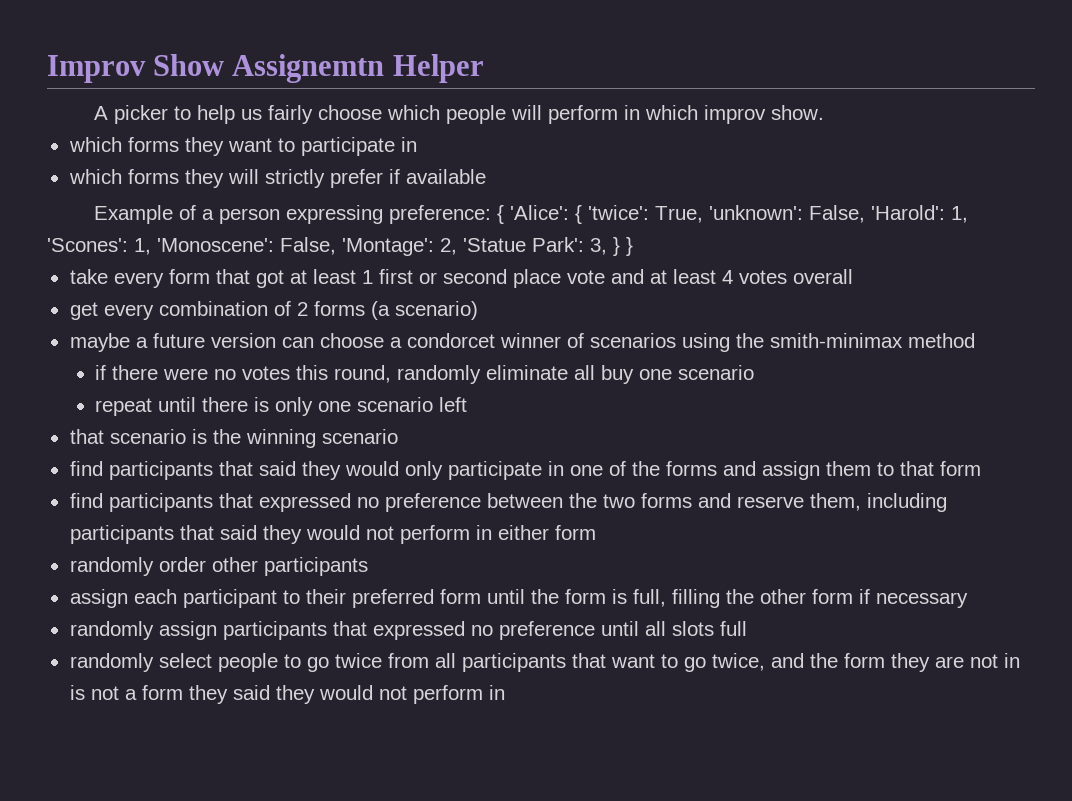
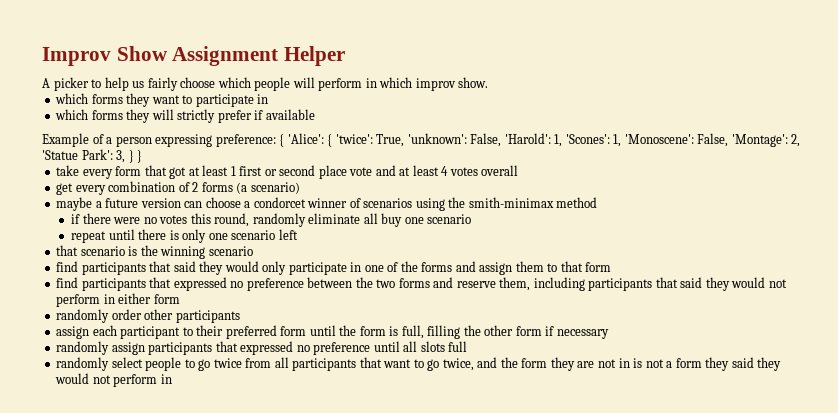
- Improv Show Assignemtn Helper
+ Improv Show Assignment Helper

